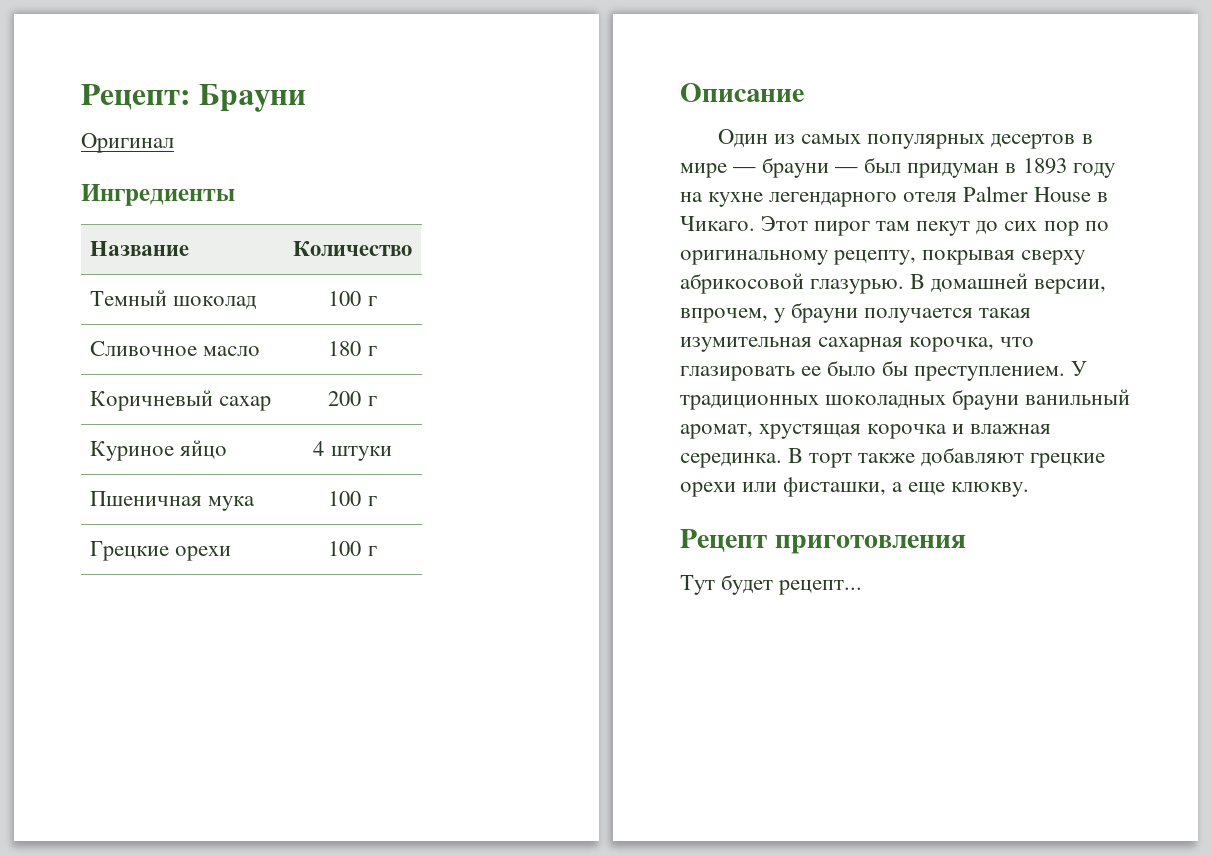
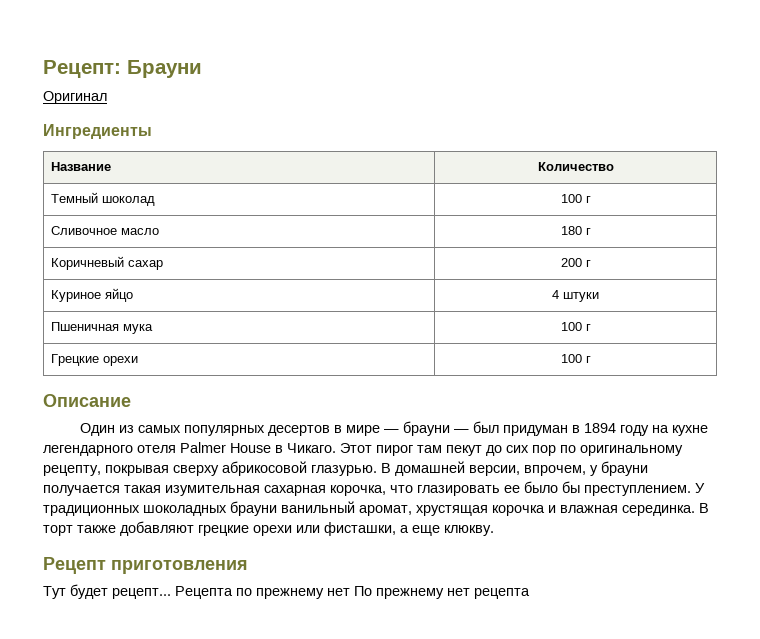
- Один из самых популярных десертов в мире — брауни — был придуман в 1893 году на кухне легендарного отеля Palmer House в Чикаго.
+ Один из самых популярных десертов в мире — брауни — был придуман в 1894 году на кухне легендарного отеля Palmer House в Чикаго.
+ Рецепта по прежнему нет По прежнему нет рецепта

